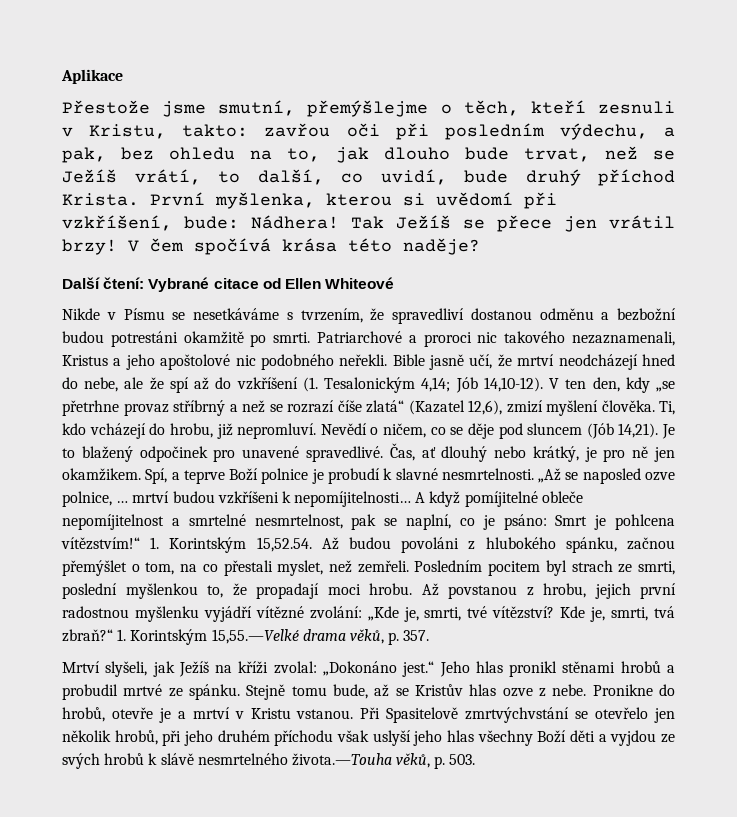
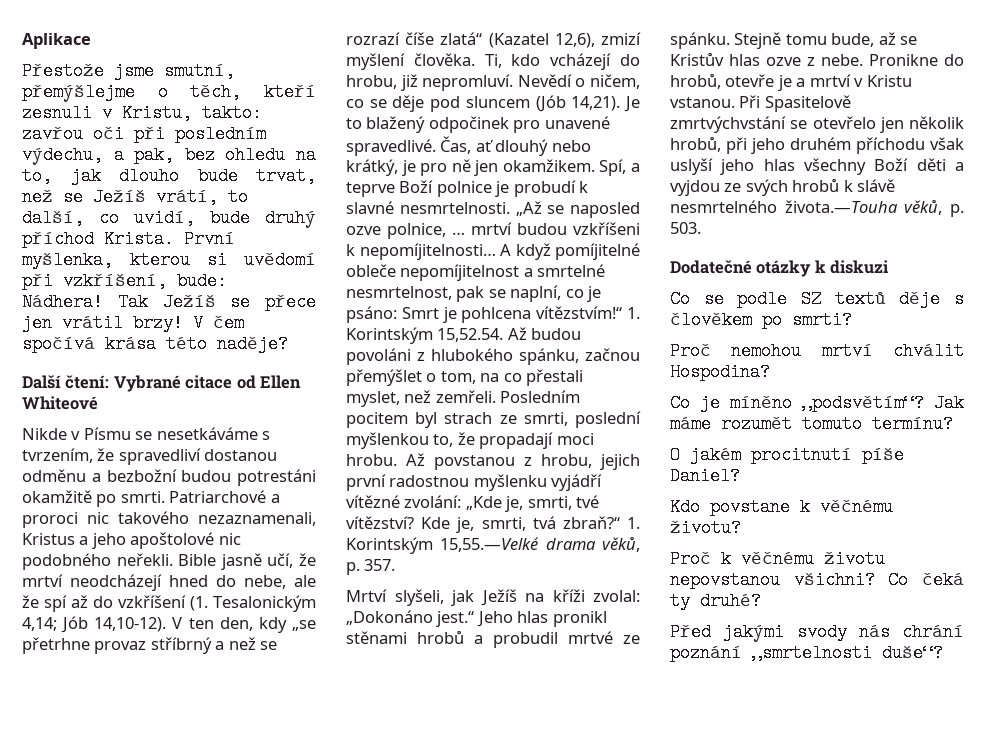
+ Dodatečné otázky k diskuzi
+ Co se podle SZ textů děje s člověkem po smrti?
+ Proč nemohou mrtví chválit Hospodina?
+ Co je míněno „podsvětím“? Jak máme rozumět tomuto termínu?
+ O jakém procitnutí píše Daniel?
+ Kdo povstane k věčnému životu?
+ Proč k věčnému životu nepovstanou všichni? Co čeká ty druhé?
+ Před jakými svody nás chrání poznání „smrtelnosti duše“?

